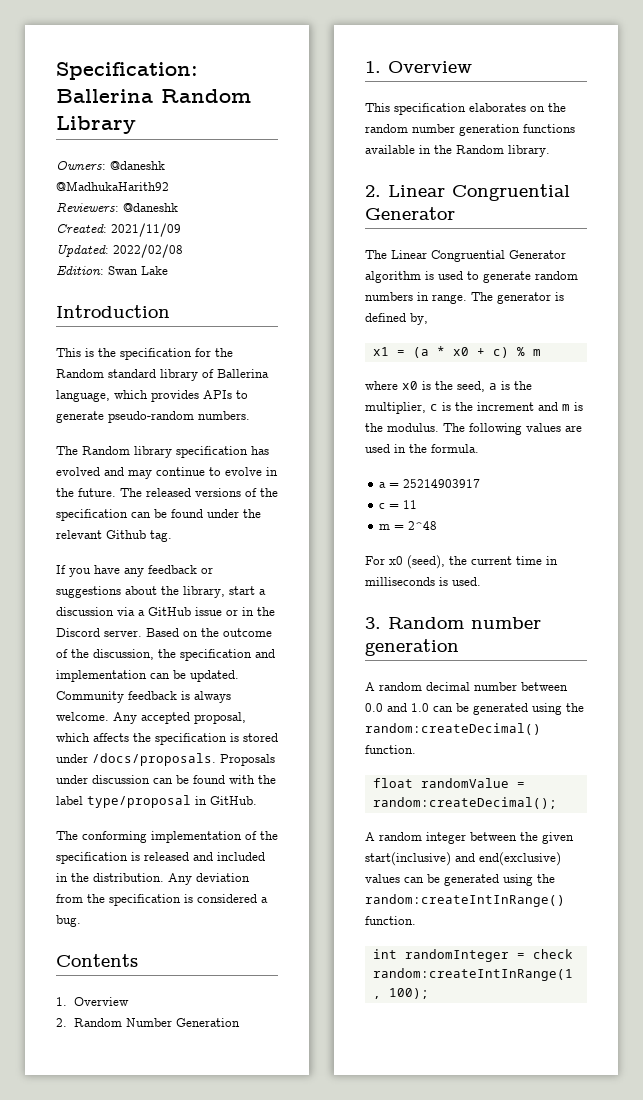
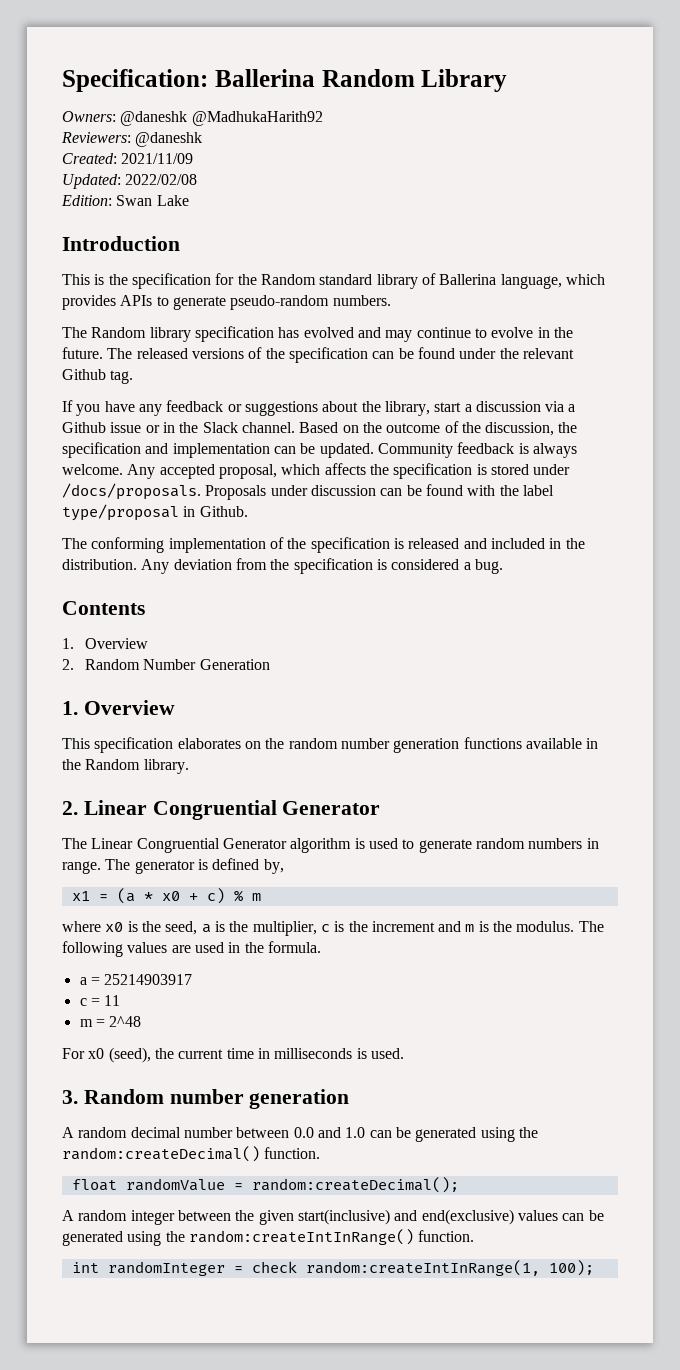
- If you have any feedback or suggestions about the library, start a discussion via a GitHub issue or in the Discord server.
+ If you have any feedback or suggestions about the library, start a discussion via a Github issue or in the Slack channel.
- Proposals under discussion can be found with the label type/proposal in GitHub.
+ Proposals under discussion can be found with the label type/proposal in Github.

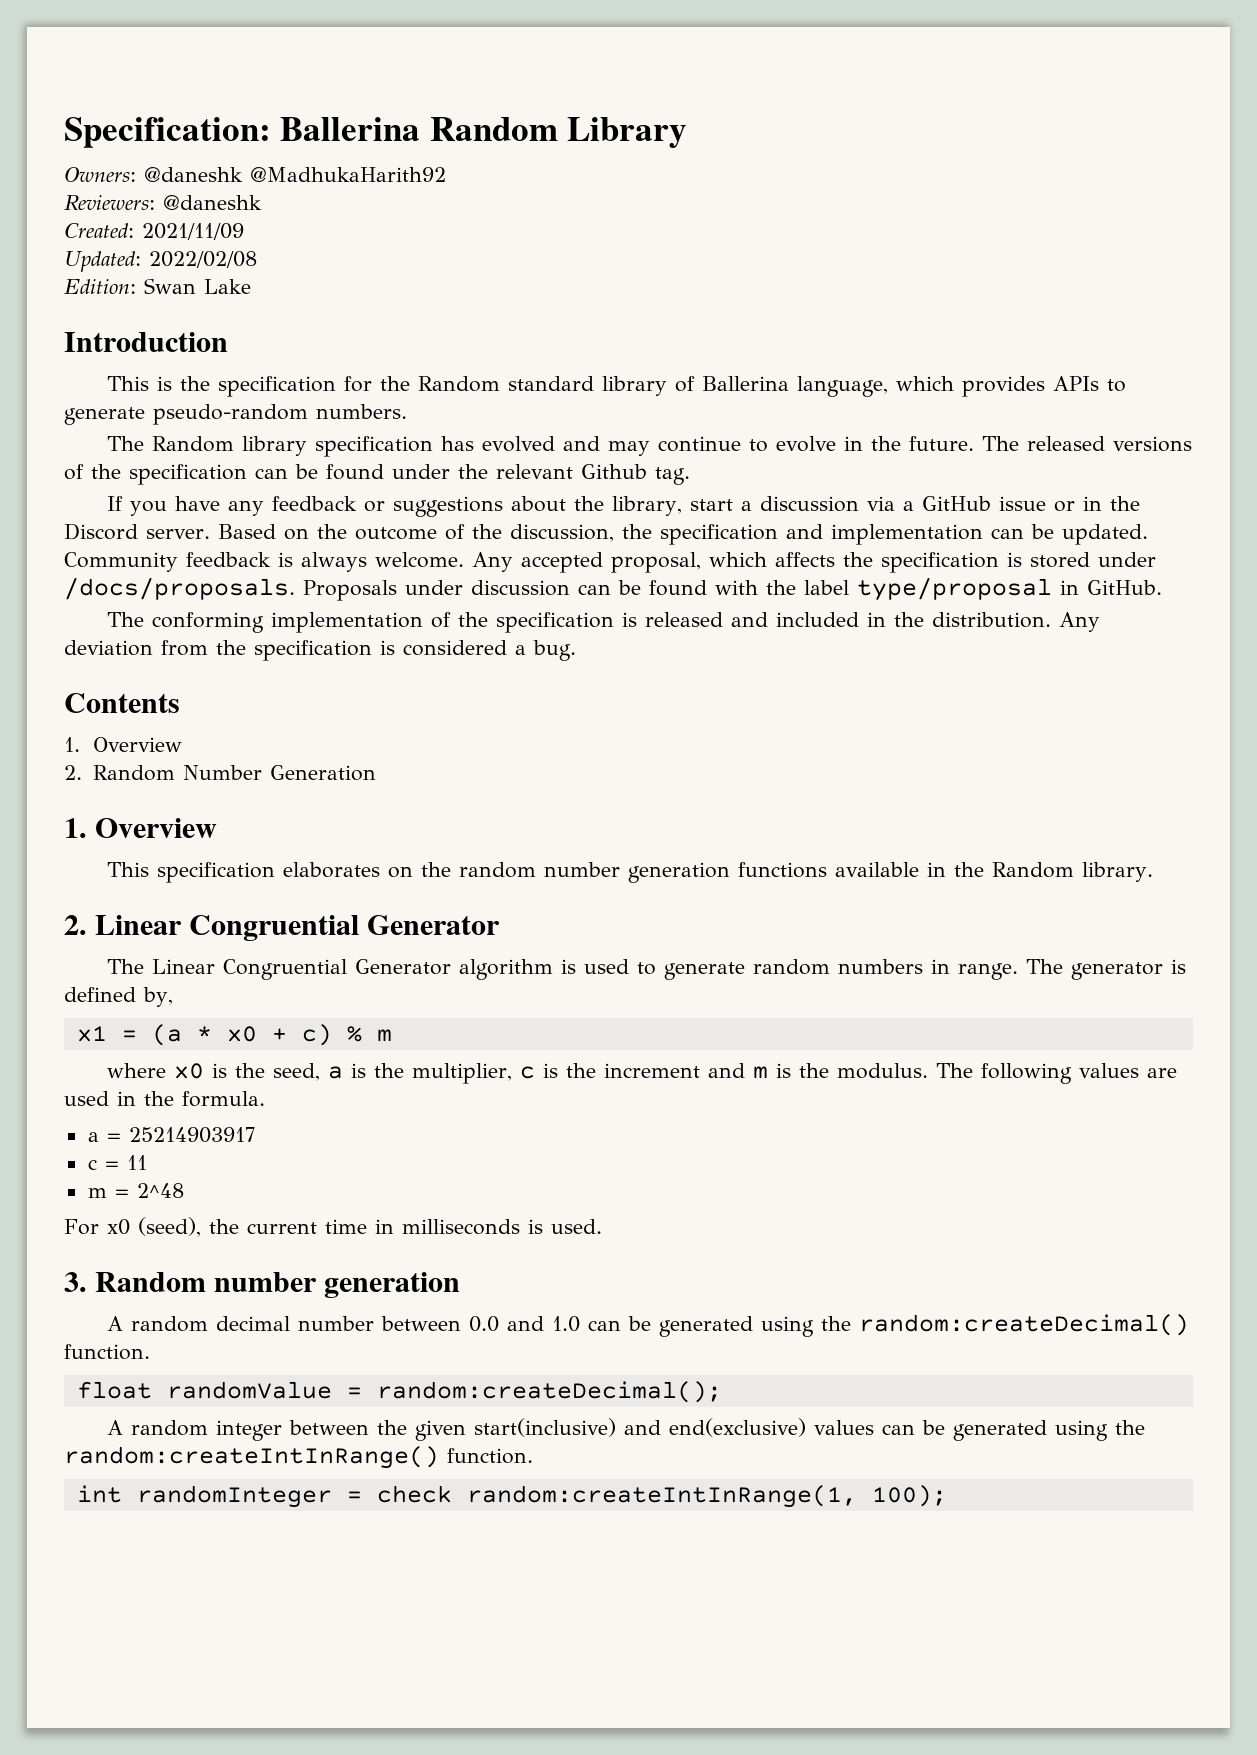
- If you have any feedback or suggestions about the library, start a discussion via a Github issue or in the Slack channel.
+ If you have any feedback or suggestions about the library, start a discussion via a GitHub issue or in the Discord server.
- Proposals under discussion can be found with the label type/proposal in Github.
+ Proposals under discussion can be found with the label type/proposal in GitHub.

